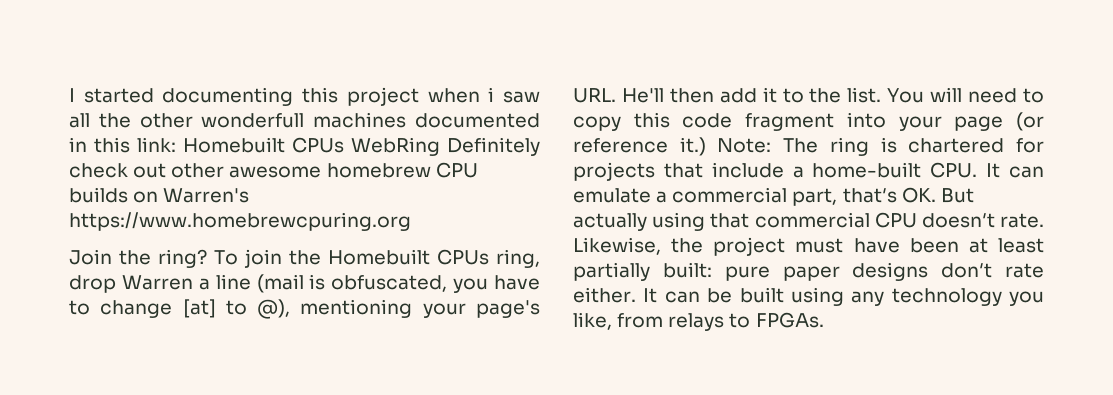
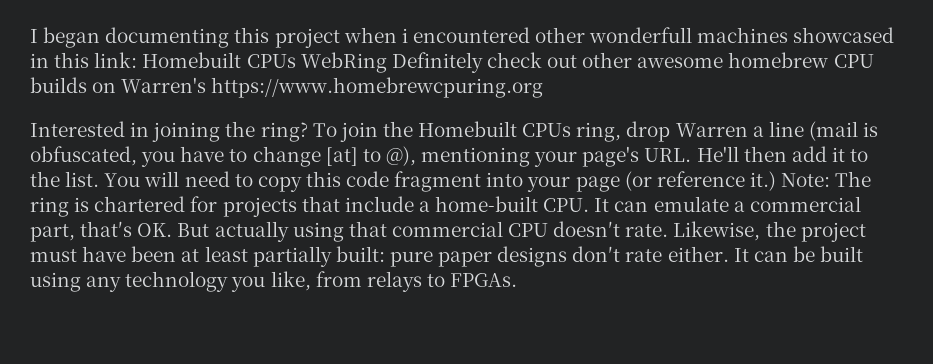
- I started documenting this project when i saw all the other wonderfull machines documented in this link: Homebuilt CPUs WebRing Definitely check out other awesome homebrew CPU builds on Warren's https://www.homebrewcpuring.org
+ I began documenting this project when i encountered other wonderfull machines showcased in this link: Homebuilt CPUs WebRing Definitely check out other awesome homebrew CPU builds on Warren's https://www.homebrewcpuring.org
- Join the ring?
+ Interested in joining the ring?

